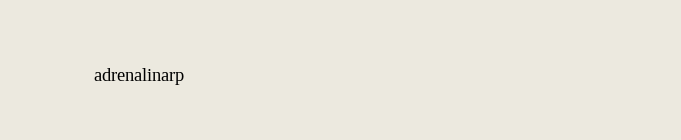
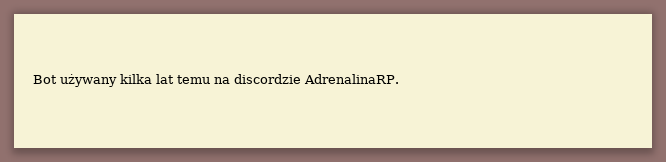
- adrenalinarp
+ Bot używany kilka lat temu na discordzie AdrenalinaRP.

